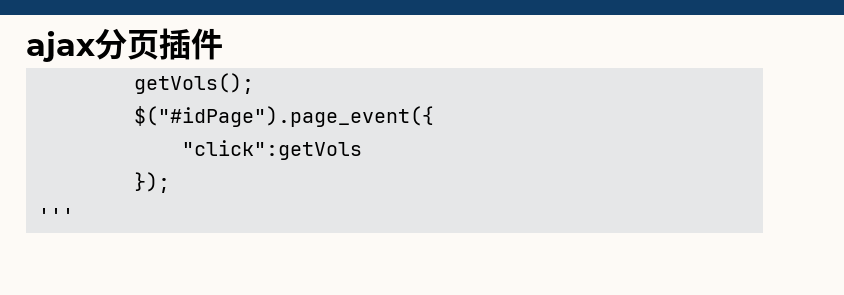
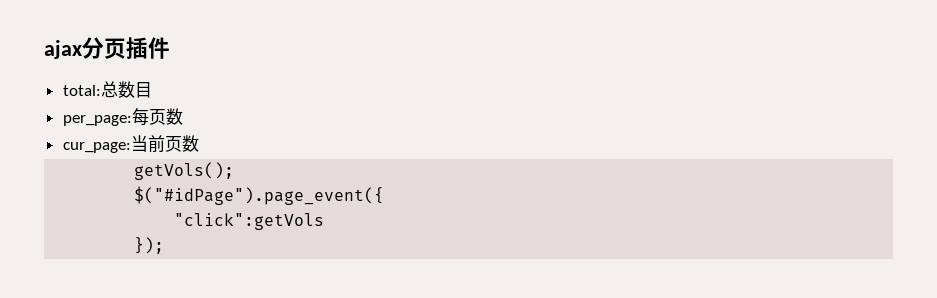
+ total:总数目
+ per_page:每页数
+ cur_page:当前页数
- '''

